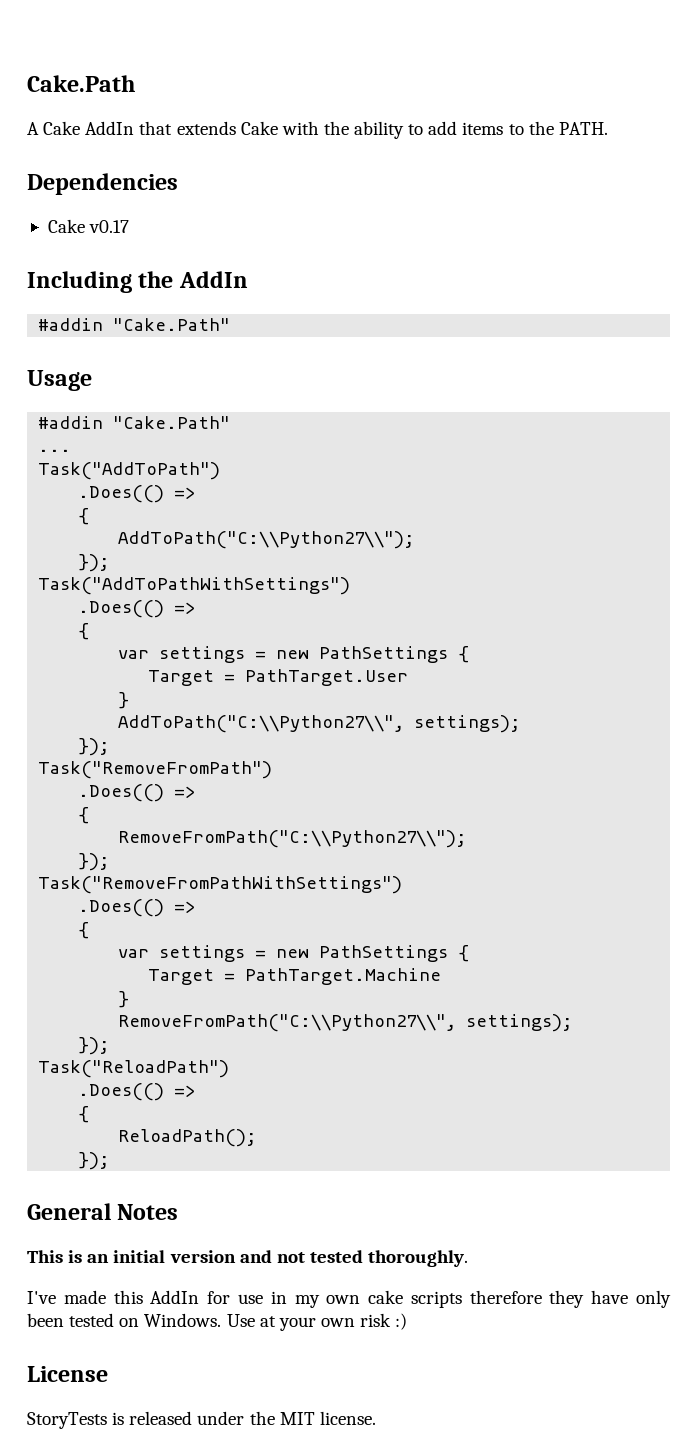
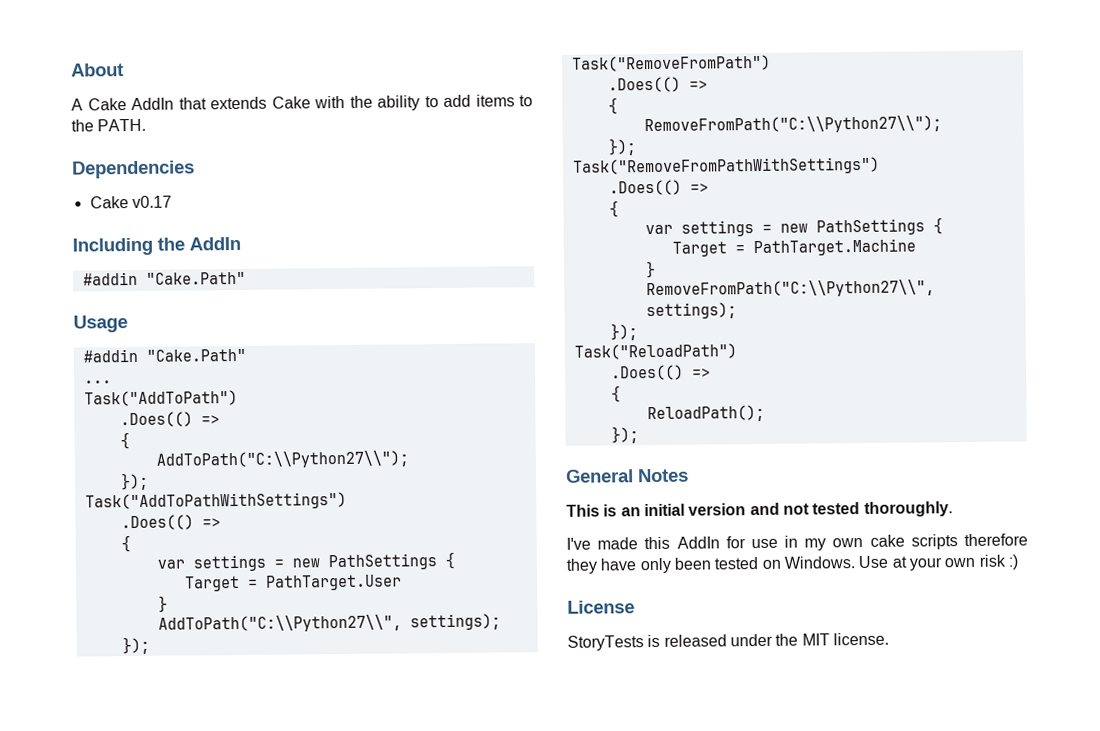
- Cake.Path
+ About

